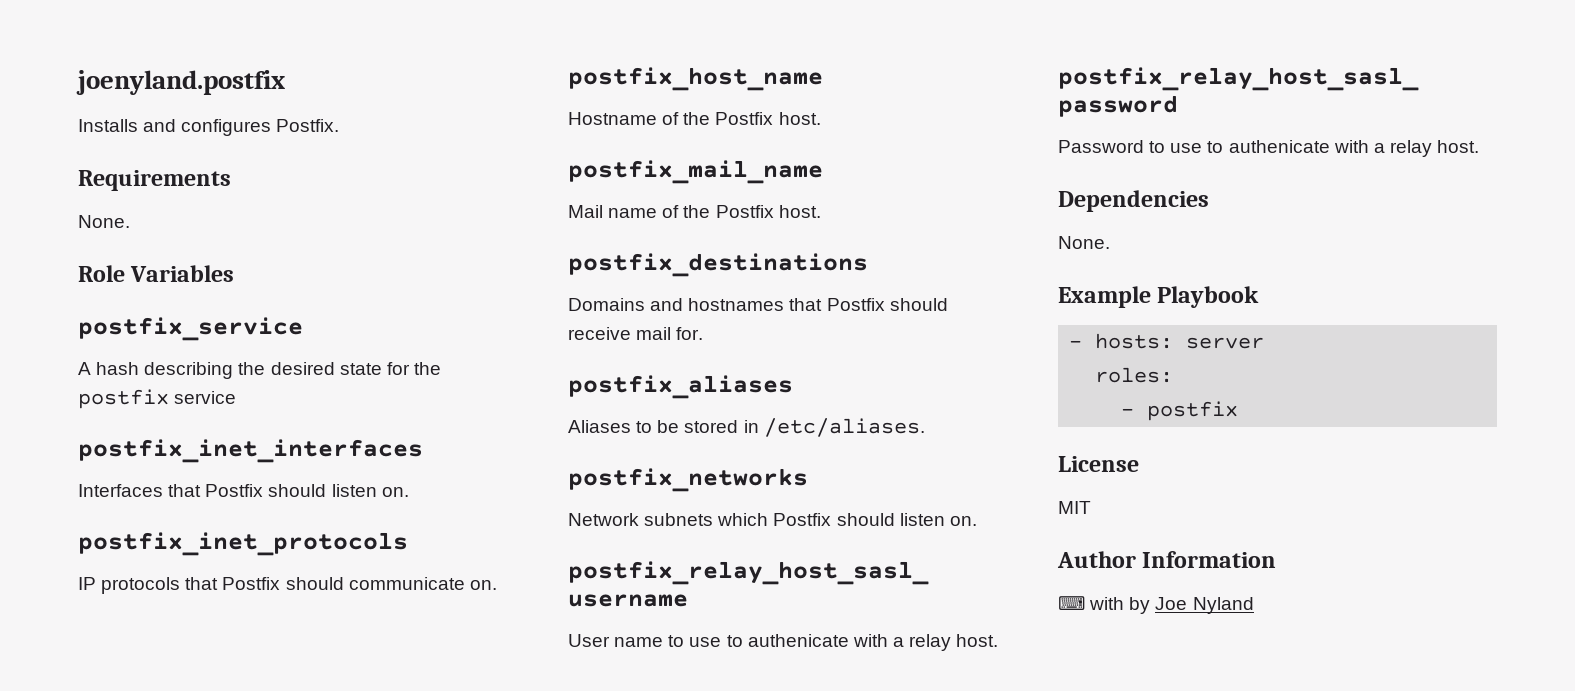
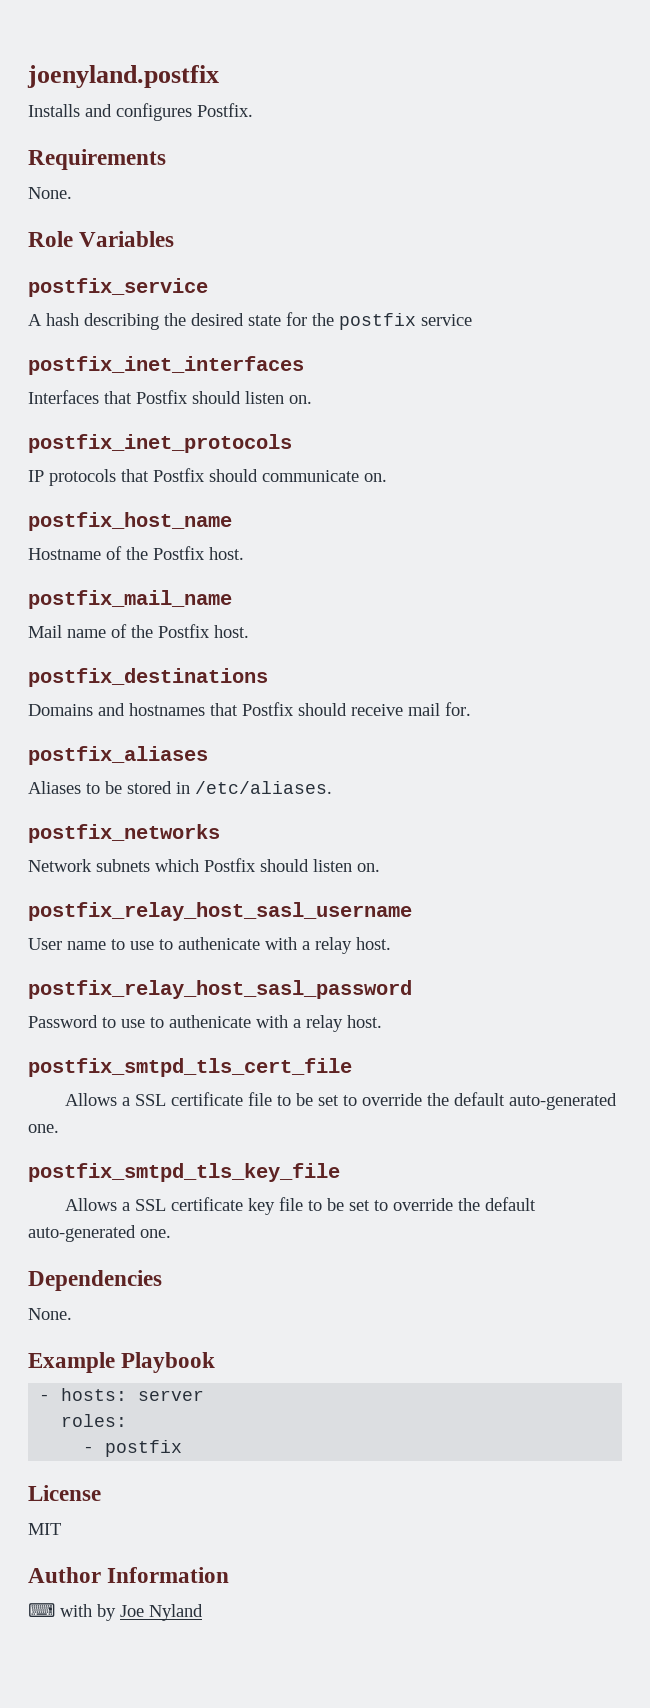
+ postfix_smtpd_tls_cert_file
+ Allows a SSL certificate file to be set to override the default auto-generated one.
+ postfix_smtpd_tls_key_file
+ Allows a SSL certificate key file to be set to override the default auto-generated one.

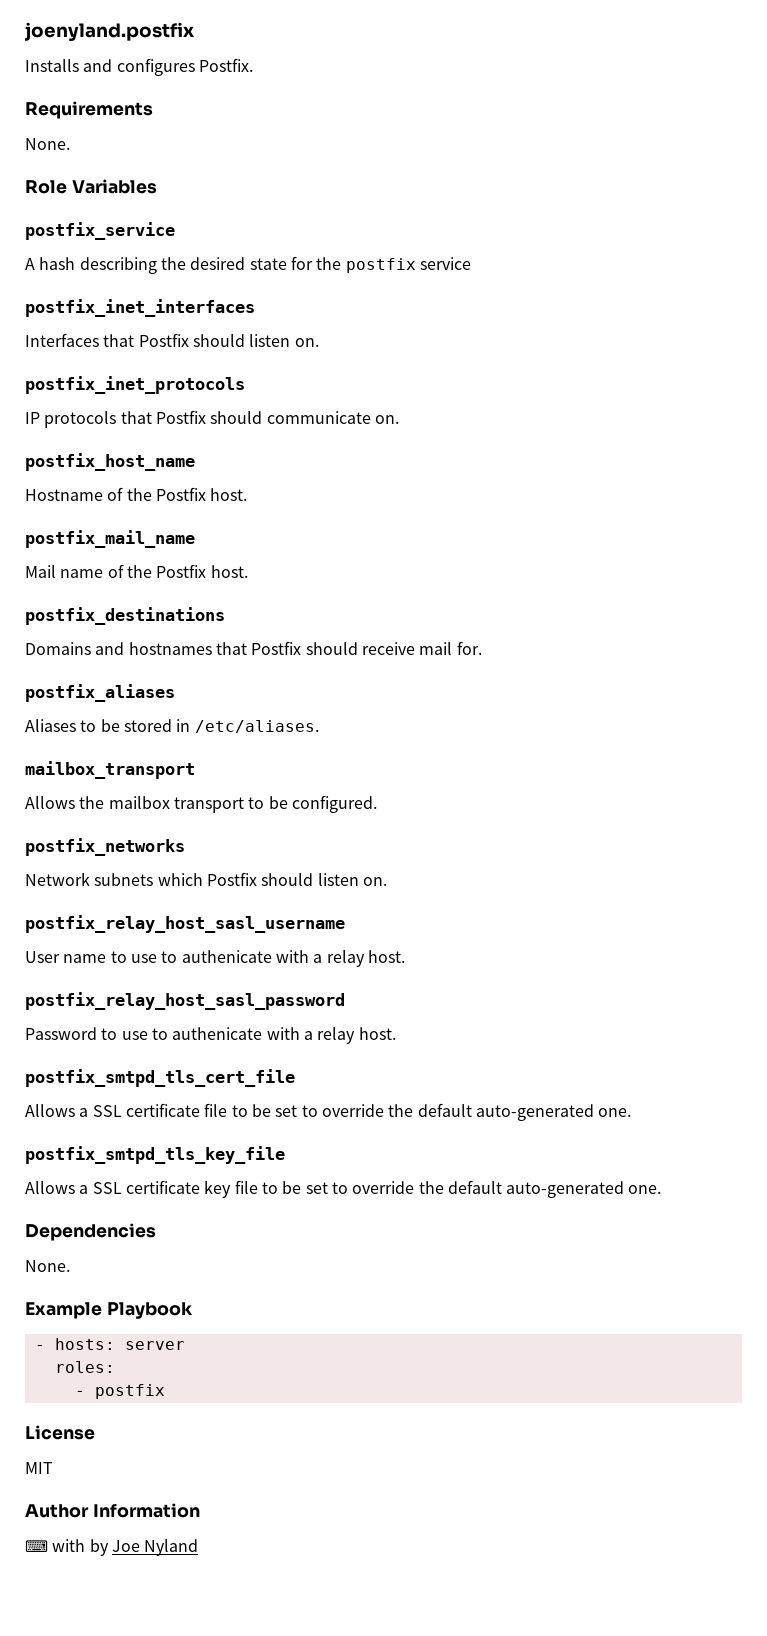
+ mailbox_transport
+ Allows the mailbox transport to be configured.

